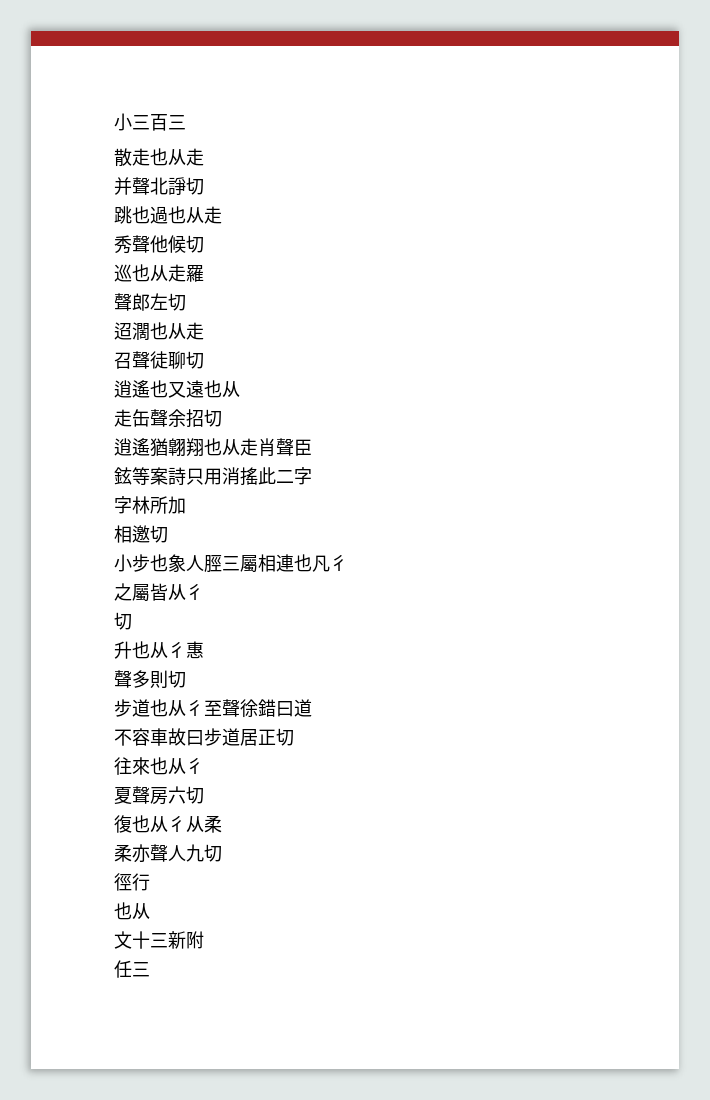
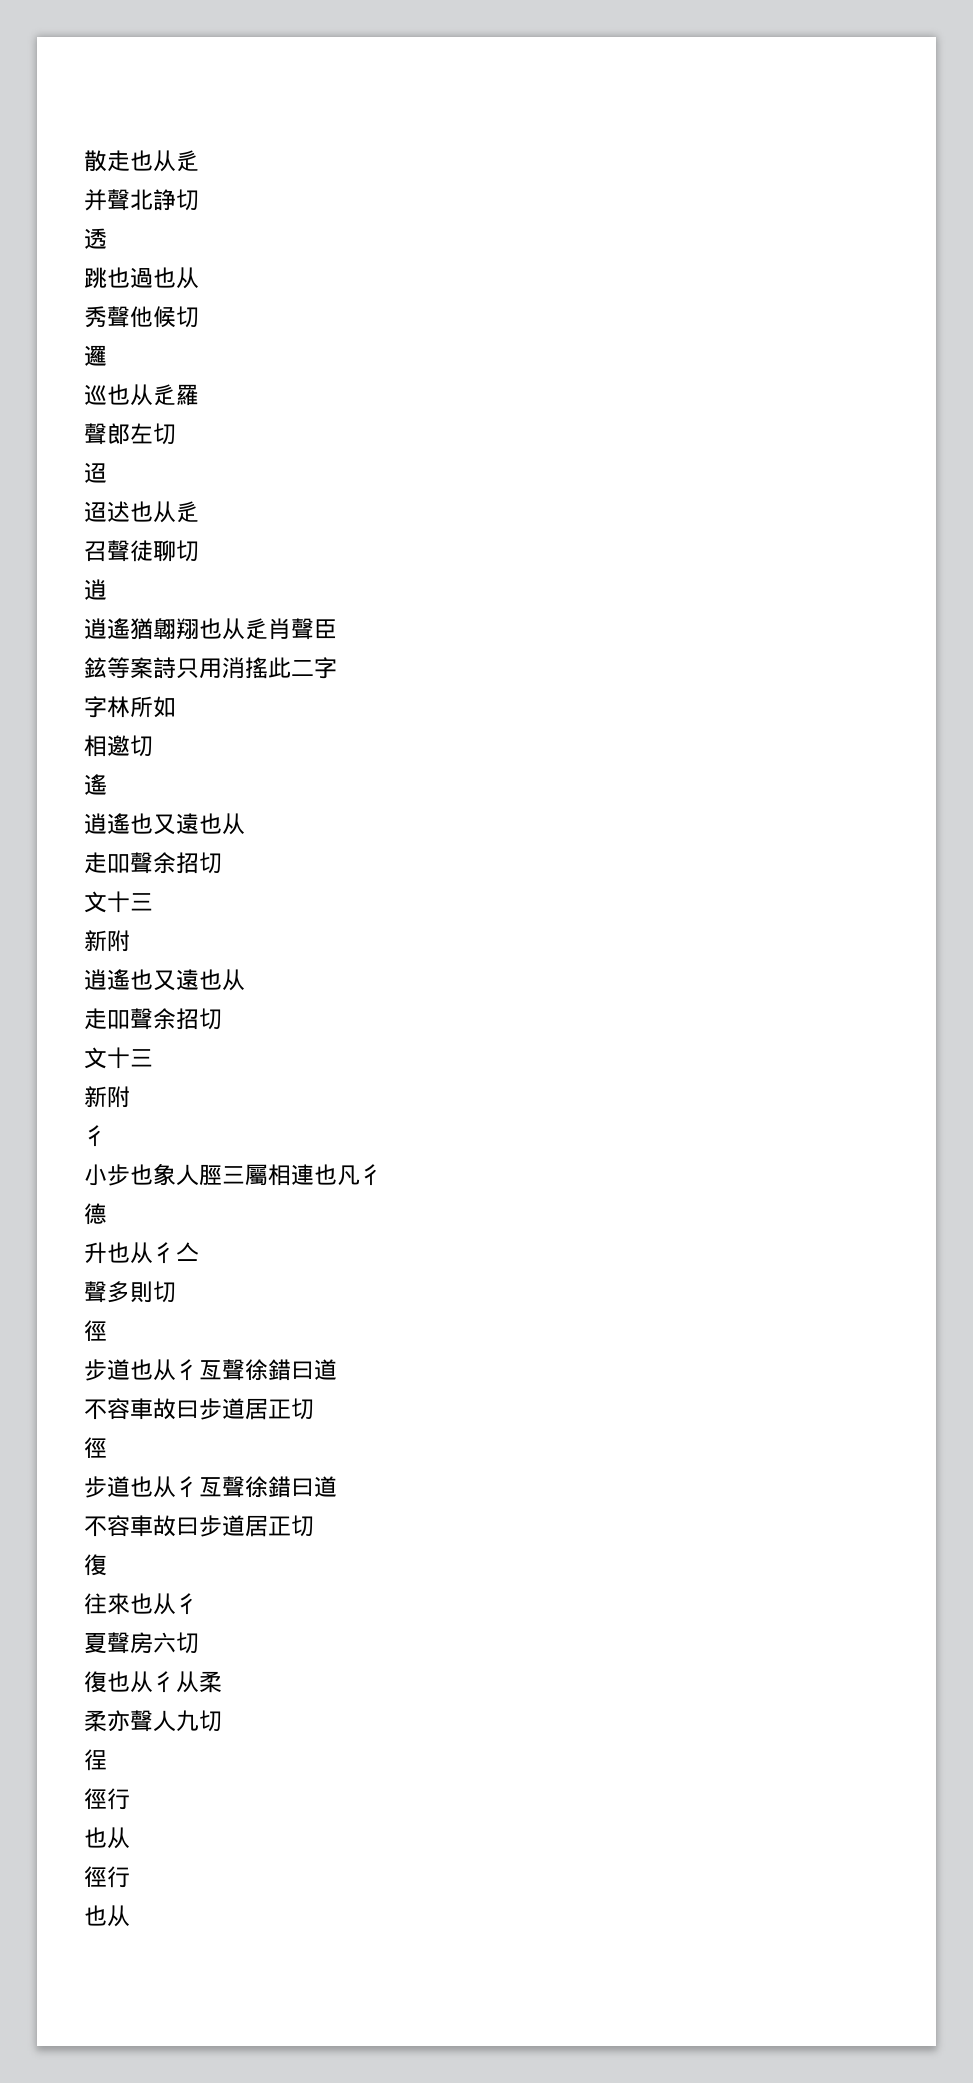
- 小三百三
- 散走也从走
+ 散走也从辵
+ 透
- 跳也過也从走
+ 跳也過也从
+ 邏
- 巡也从走羅
+ 巡也从辵羅
  聲郎左切
- 迢濶也从走
+ 迢
+ 迢迖也从辵
  召聲徒聊切
- 逍遙也又遠也从
- 走缶聲余招切
+ 逍
- 逍遙猶翺翔也从走肖聲臣
+ 逍遙猶翺翔也从辵肖聲臣
- 字林所加
+ 字林所如
  相邀切
+ 遙
+ 逍遙也又遠也从
+ 走吅聲余招切
+ 文十三
+ 新附
+ 逍遙也又遠也从
+ 走吅聲余招切
+ 文十三
+ 新附
+ 彳
- 之屬皆从彳
- 切
+ 德
- 升也从彳惠
+ 升也从彳亼
  聲多則切
- 步道也从彳至聲徐錯曰道
+ 徑
+ 步道也从彳亙聲徐錯曰道
  不容車故曰步道居正切
+ 徑
+ 步道也从彳亙聲徐錯曰道
+ 不容車故曰步道居正切
+ 復
+ 徎
  徑行
  也从
- 文十三新附
- 任三
+ 徑行
+ 也从

